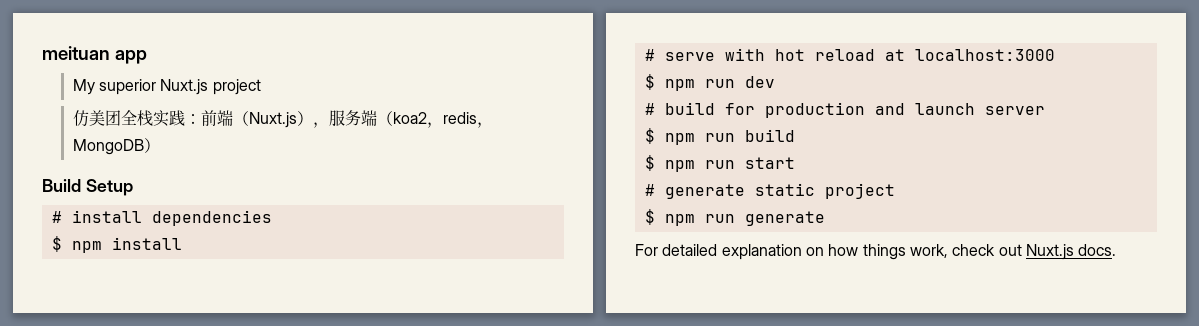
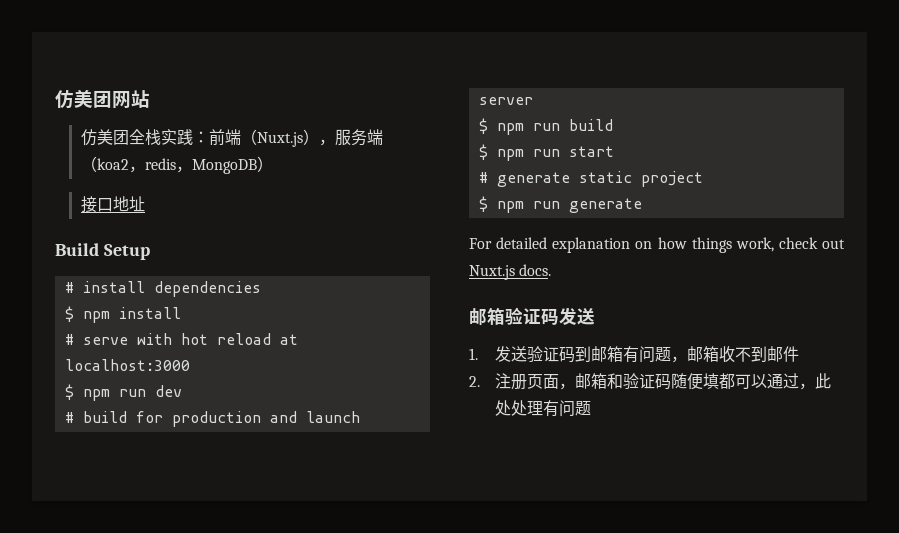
- meituan app
- My superior Nuxt.js project
+ 仿美团网站
+ 接口地址
+ 邮箱验证码发送
+ 1.发送验证码到邮箱有问题，邮箱收不到邮件
+ 2.注册页面，邮箱和验证码随便填都可以通过，此处处理有问题

